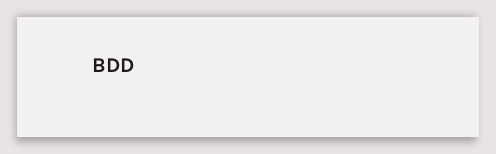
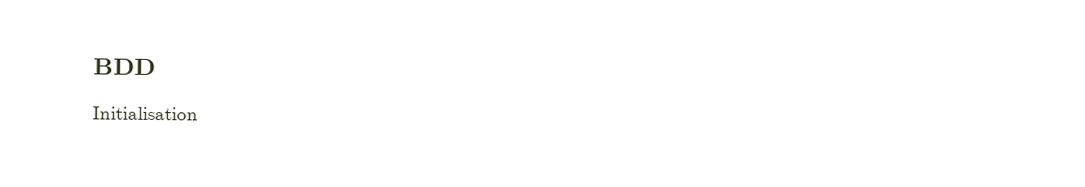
+ Initialisation

